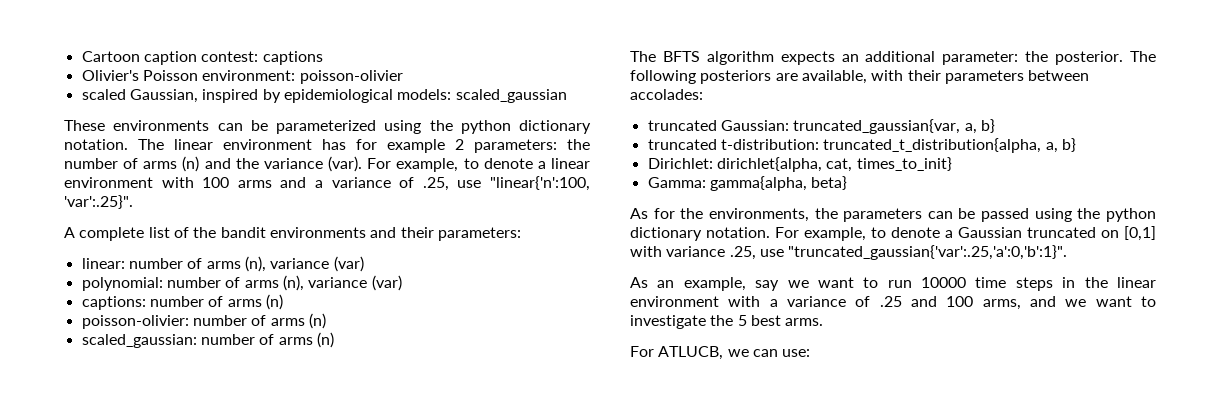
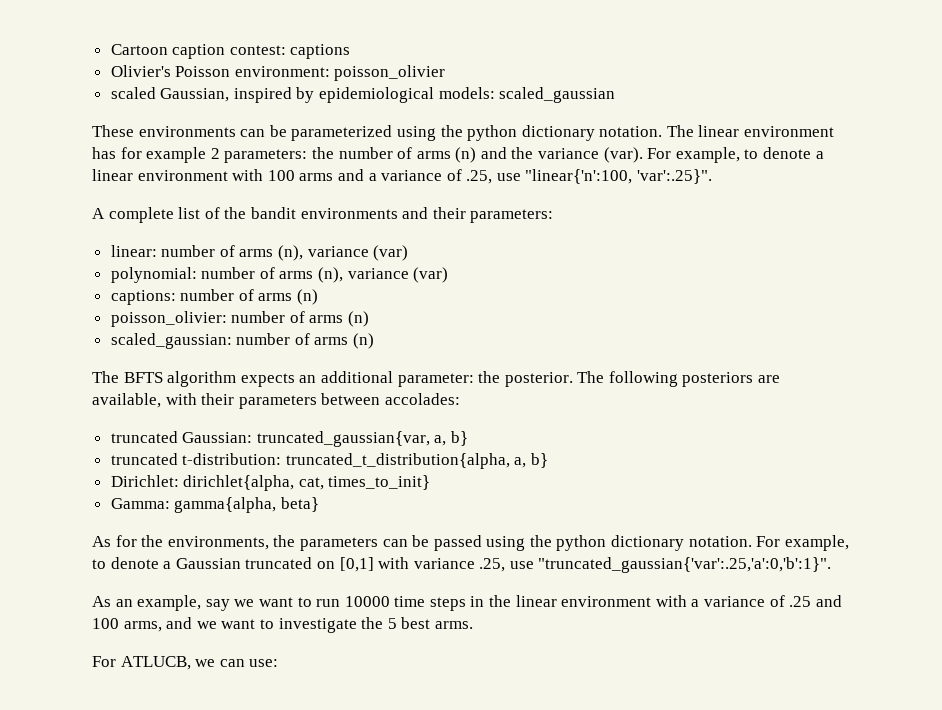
- Olivier's Poisson environment: poisson-olivier
+ Olivier's Poisson environment: poisson_olivier
- poisson-olivier: number of arms (n)
+ poisson_olivier: number of arms (n)

